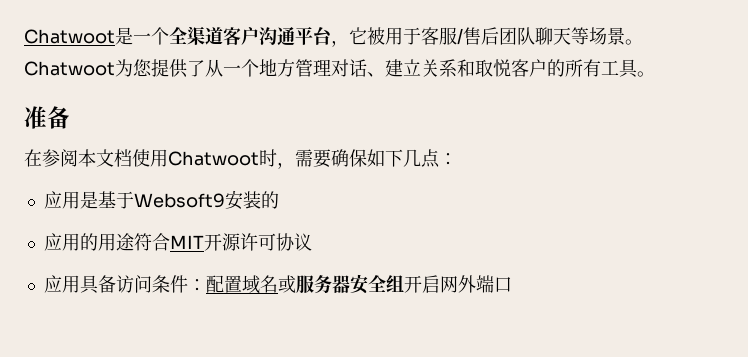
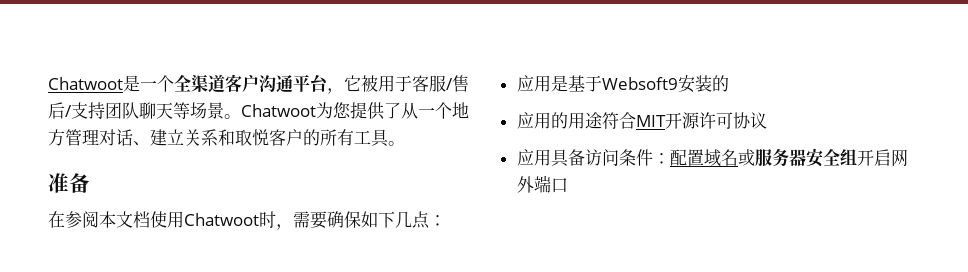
- Chatwoot是一个全渠道客户沟通平台，它被用于客服/售后团队聊天等场景。
+ Chatwoot是一个全渠道客户沟通平台，它被用于客服/售后/支持团队聊天等场景。

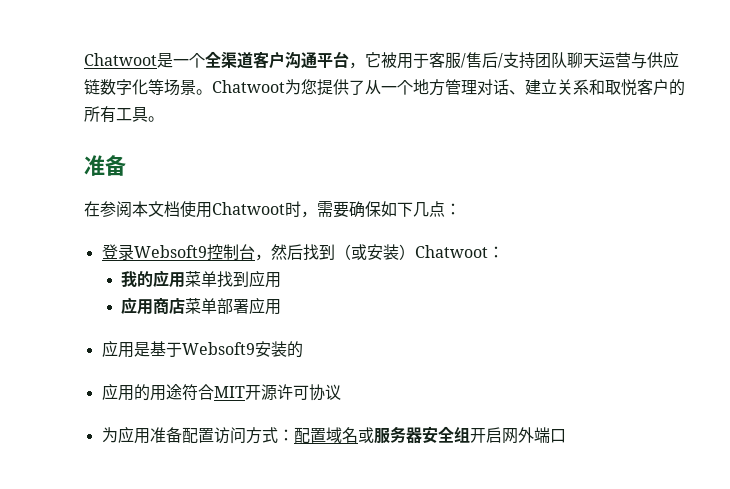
- Chatwoot是一个全渠道客户沟通平台，它被用于客服/售后/支持团队聊天等场景。
+ Chatwoot是一个全渠道客户沟通平台，它被用于客服/售后/支持团队聊天运营与供应链数字化等场景。
+ 登录Websoft9控制台，然后找到（或安装）Chatwoot：
+ 我的应用菜单找到应用
+ 应用商店菜单部署应用
- 应用具备访问条件：配置域名或服务器安全组开启网外端口
+ 为应用准备配置访问方式：配置域名或服务器安全组开启网外端口

